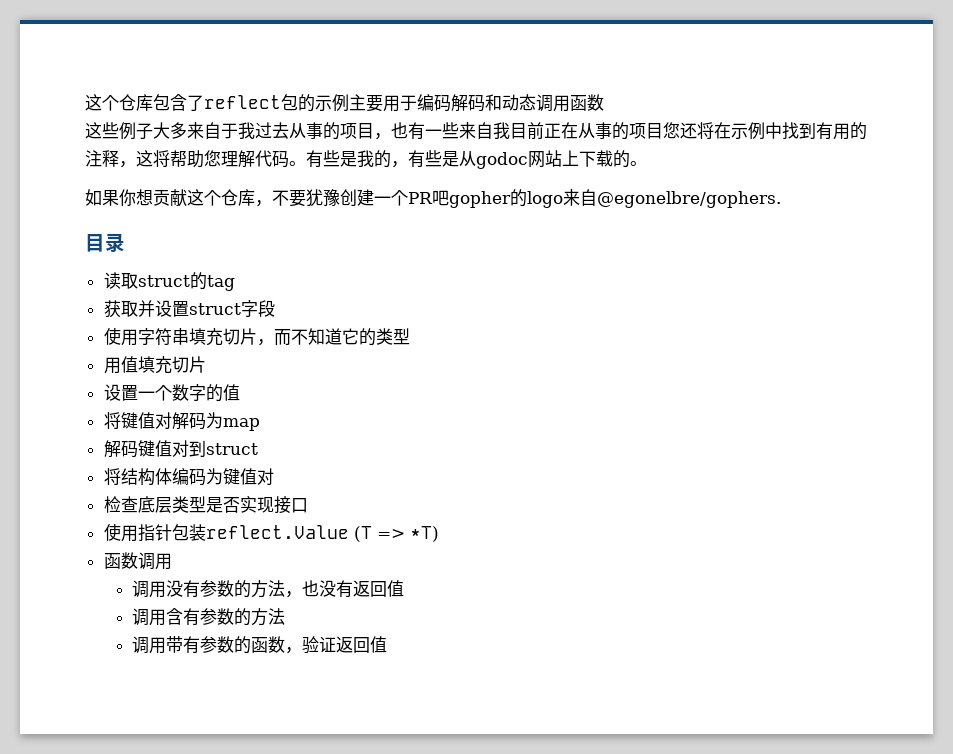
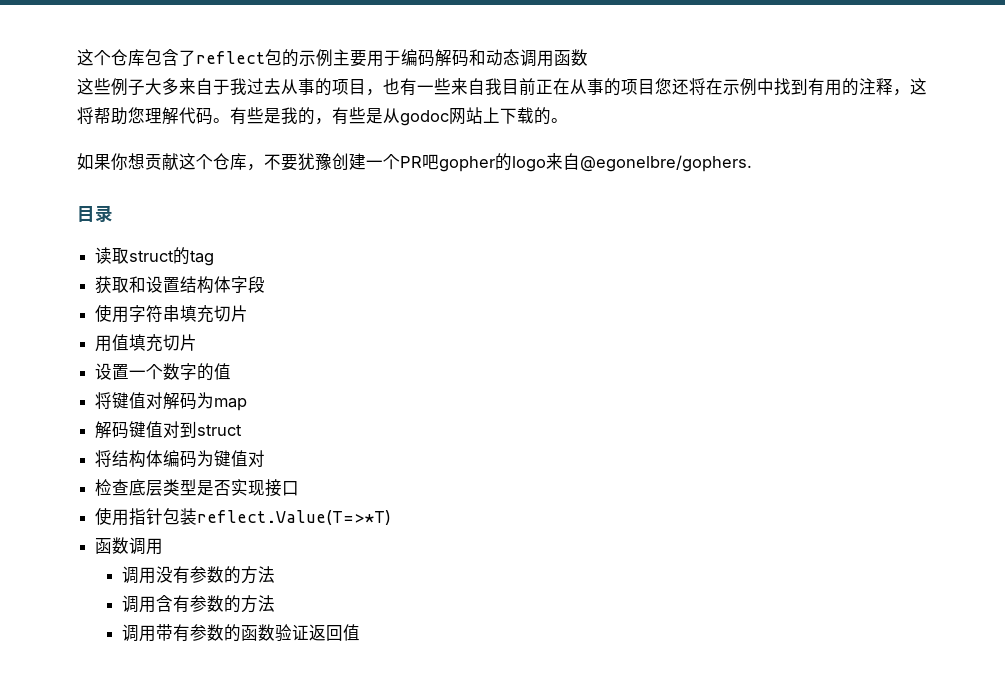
- 获取并设置struct字段
+ 获取和设置结构体字段
- 使用字符串填充切片，而不知道它的类型
+ 使用字符串填充切片
- 使用指针包装reflect.Value (T => *T)
+ 使用指针包装reflect.Value(T=>*T)
- 调用没有参数的方法，也没有返回值
+ 调用没有参数的方法
- 调用带有参数的函数，验证返回值
+ 调用带有参数的函数验证返回值

